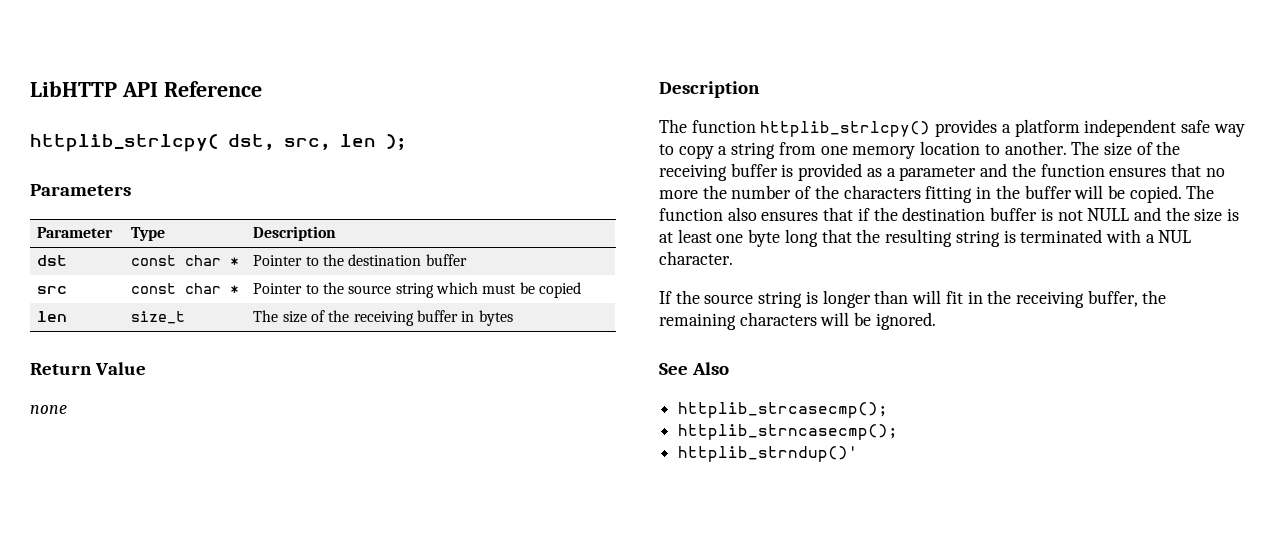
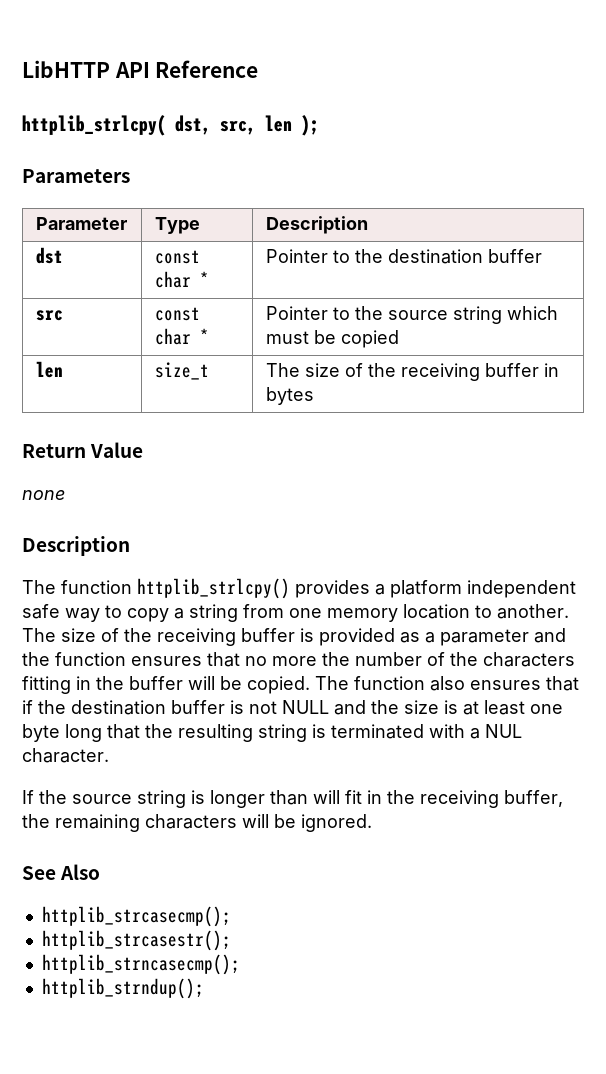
+ httplib_strcasestr();
- httplib_strndup()'
+ httplib_strndup();

